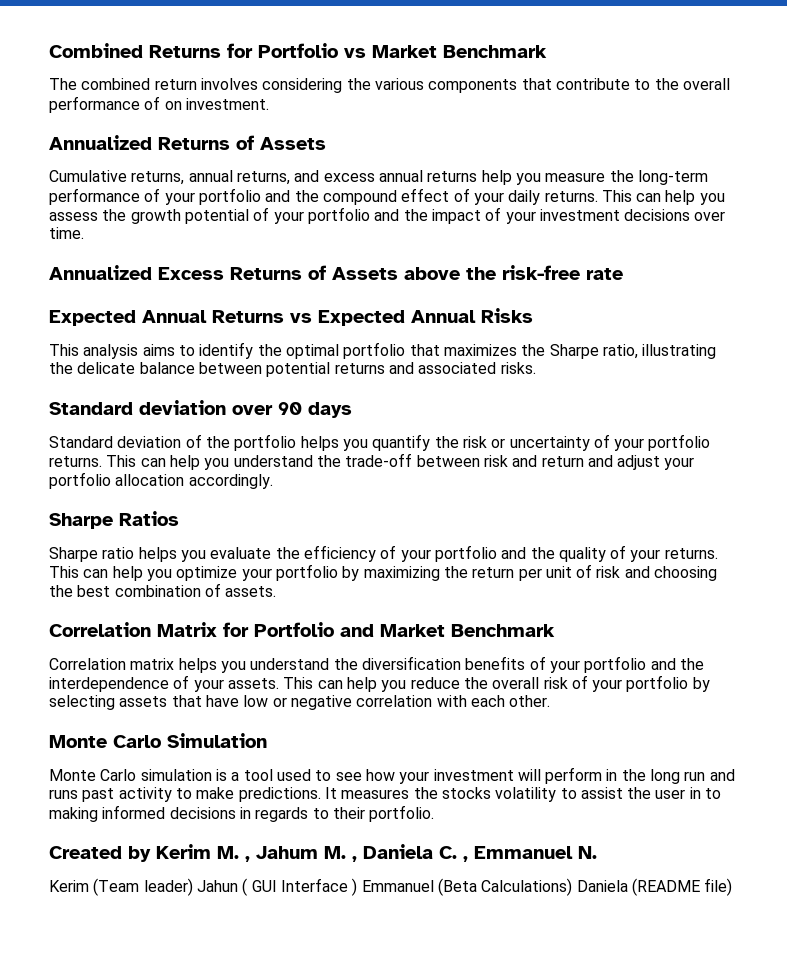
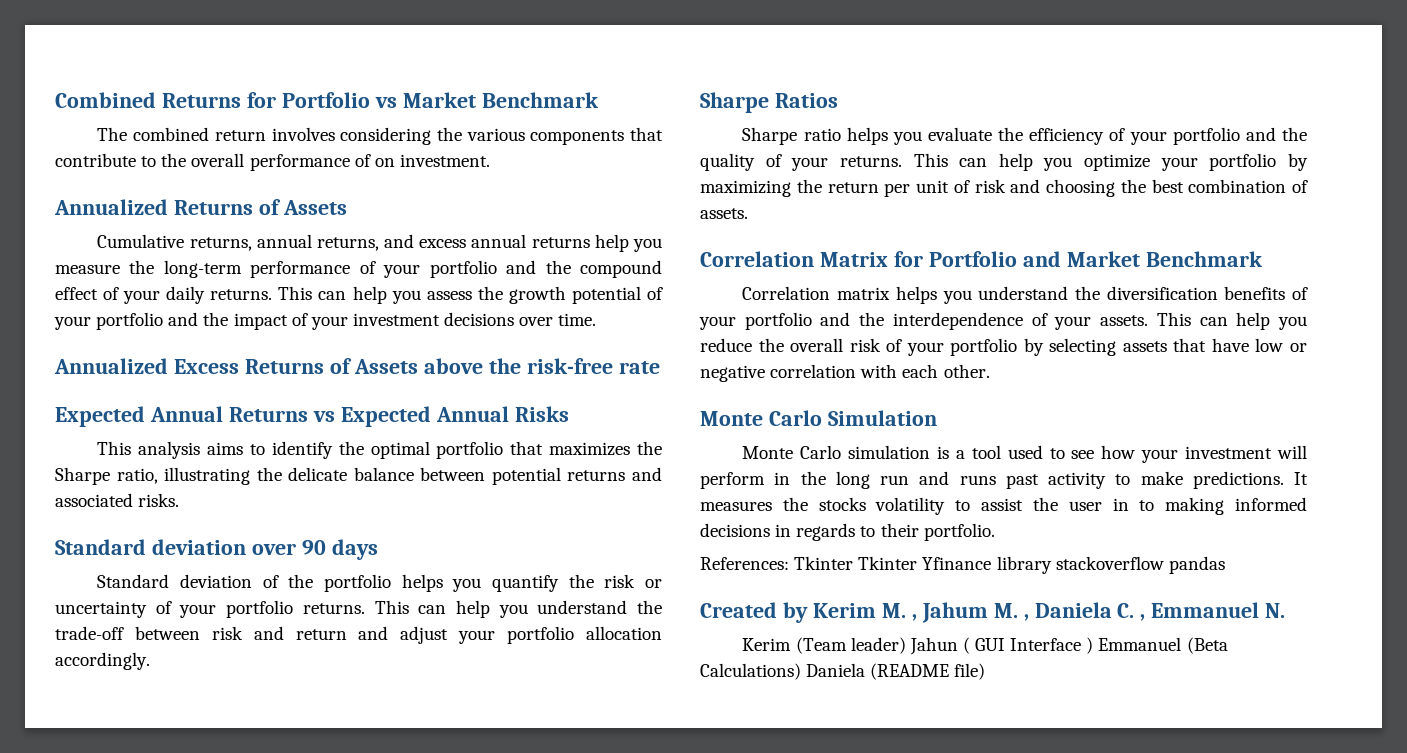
+ References: Tkinter Tkinter Yfinance library stackoverflow pandas

